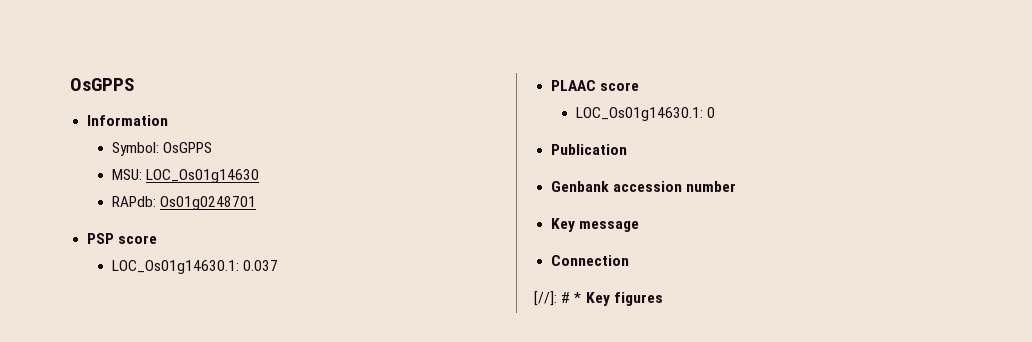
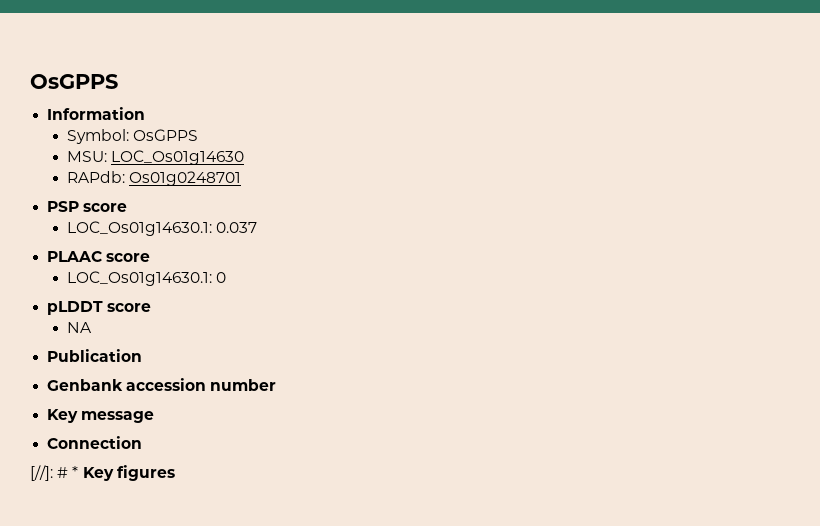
+ pLDDT score
+ NA

